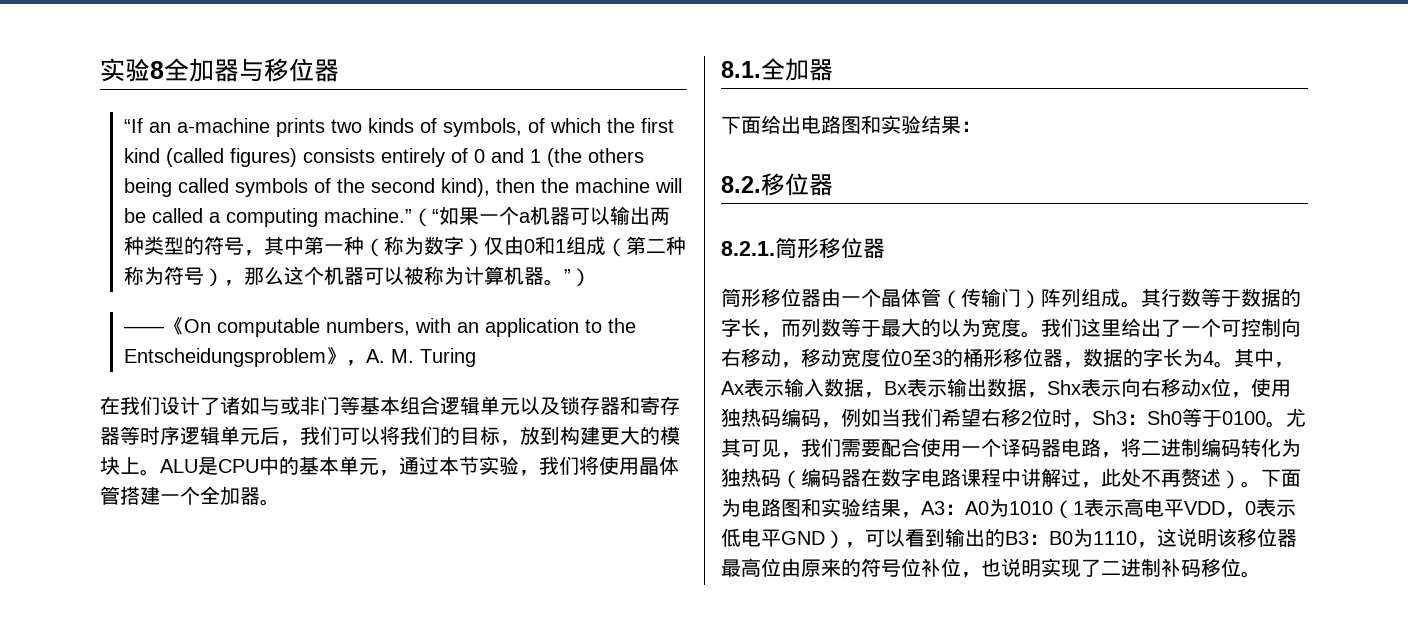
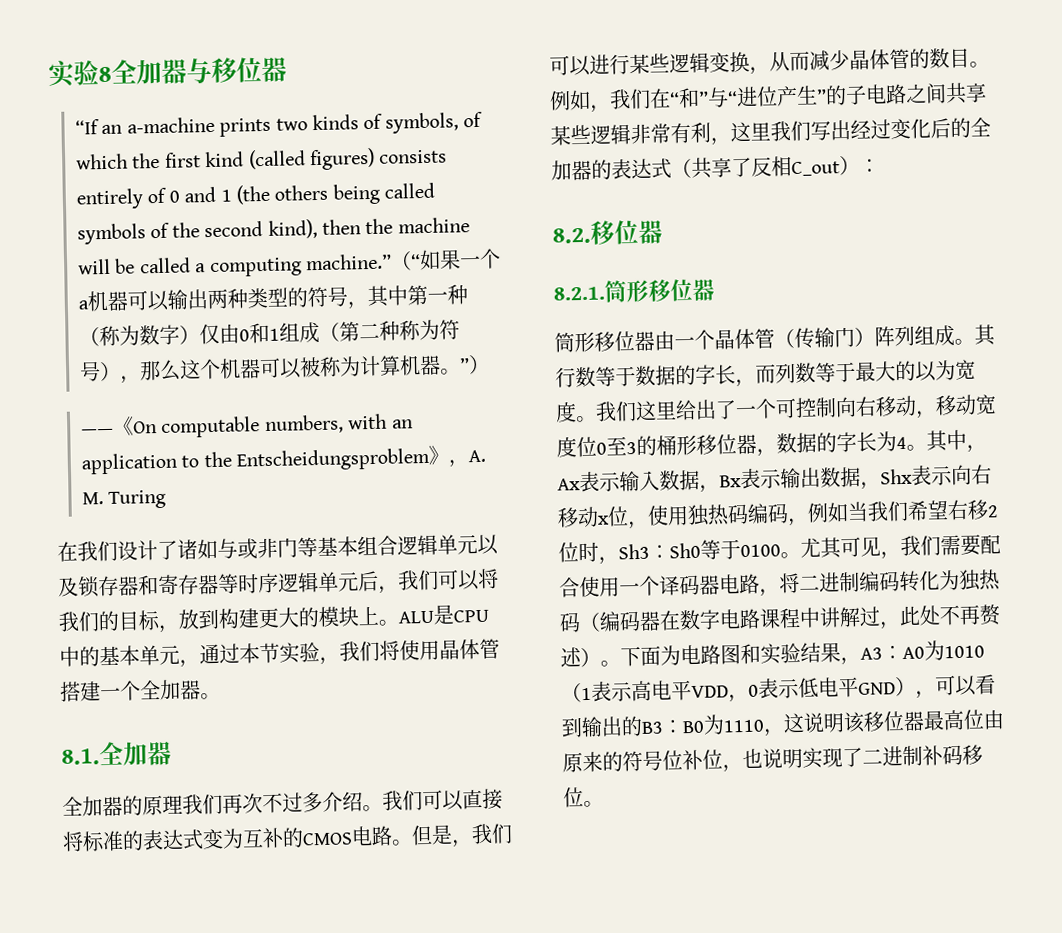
- 下面给出电路图和实验结果：
+ 全加器的原理我们再次不过多介绍。我们可以直接将标准的表达式变为互补的CMOS电路。但是，我们可以进行某些逻辑变换，从而减少晶体管的数目。例如，我们在“和”与“进位产生”的子电路之间共享某些逻辑非常有利，这里我们写出经过变化后的全加器的表达式（共享了反相C_out）：

